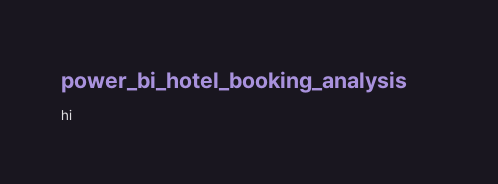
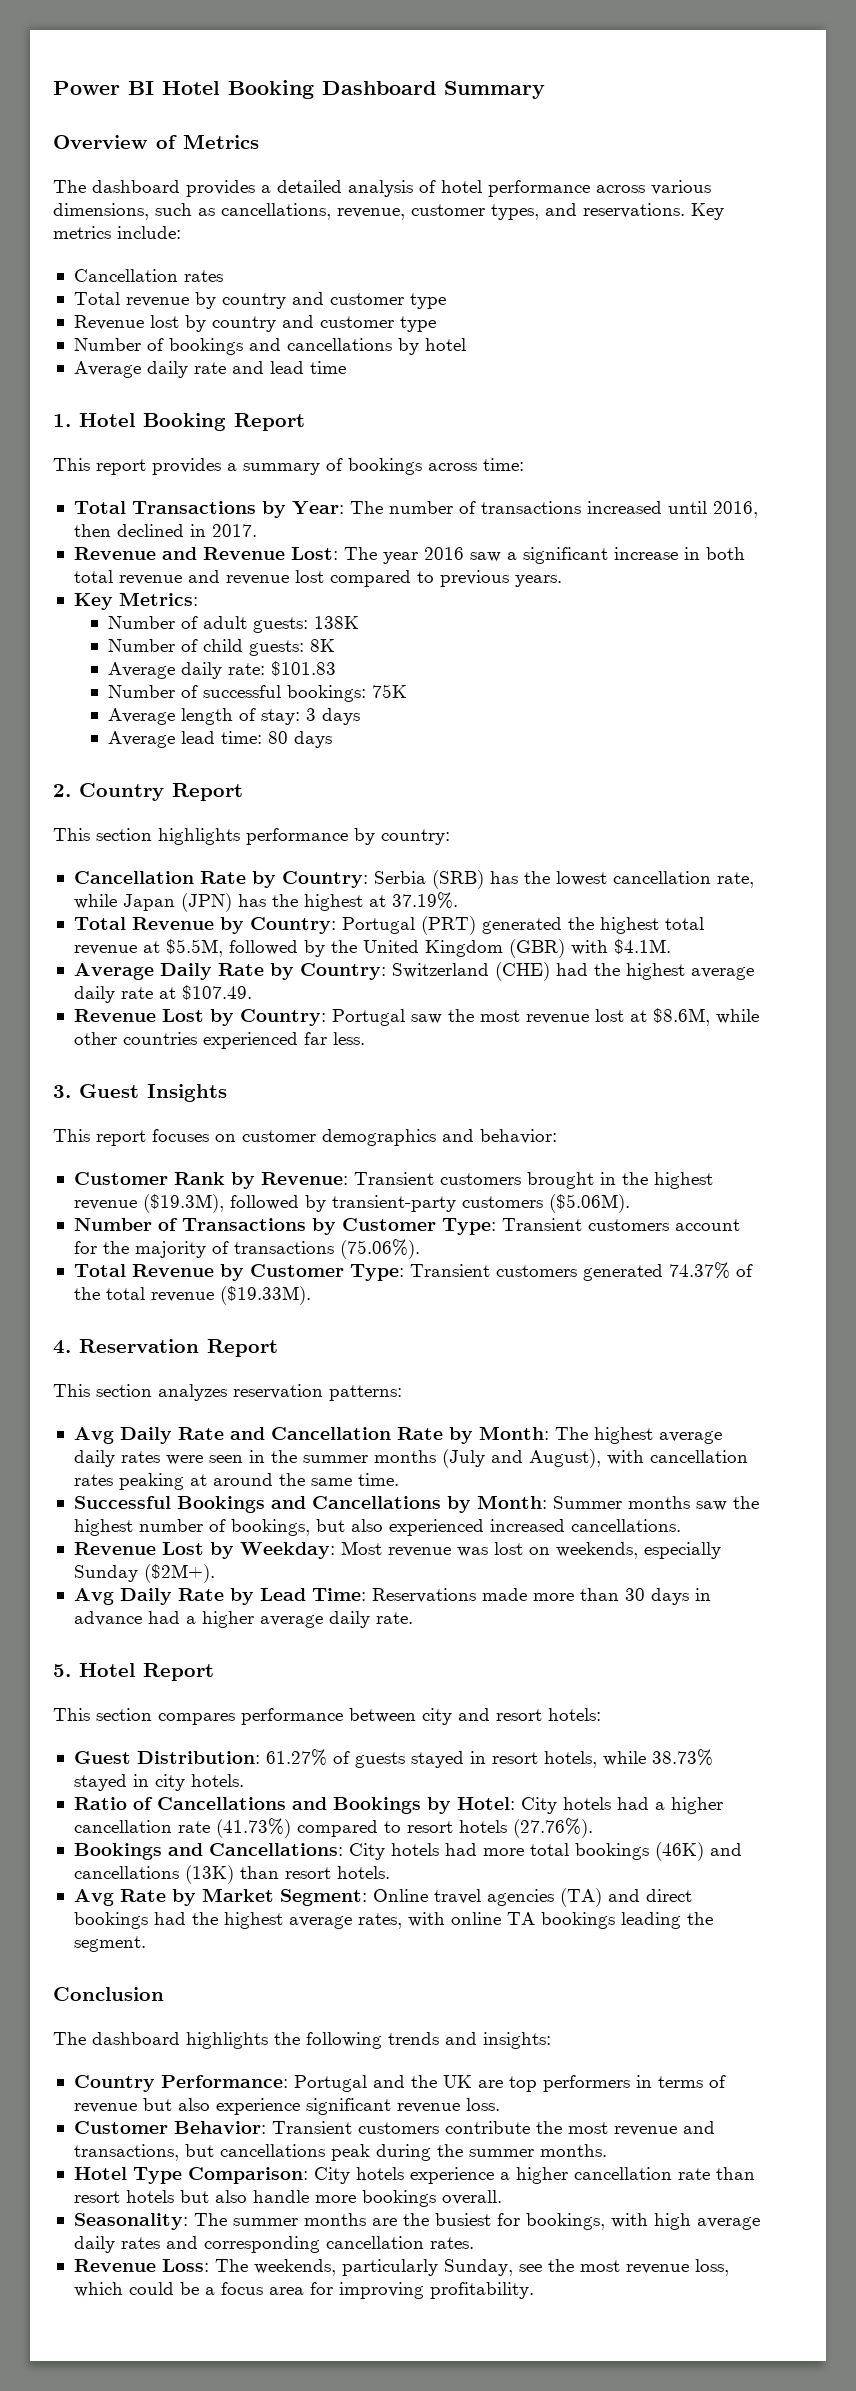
- power_bi_hotel_booking_analysis
- hi
+ Power BI Hotel Booking Dashboard Summary
+ Overview of Metrics
+ The dashboard provides a detailed analysis of hotel performance across various dimensions, such as cancellations, revenue, customer types, and reservations. Key metrics include:
+ Cancellation rates
+ Total revenue by country and customer type
+ Revenue lost by country and customer type
+ Number of bookings and cancellations by hotel
+ Average daily rate and lead time
+ 1. Hotel Booking Report
+ This report provides a summary of bookings across time:
+ Total Transactions by Year: The number of transactions increased until 2016, then declined in 2017.
+ Revenue and Revenue Lost: The year 2016 saw a significant increase in both total revenue and revenue lost compared to previous years.
+ Key Metrics:
+ Number of adult guests: 138K
+ Number of child guests: 8K
+ Average daily rate: $101.83
+ Number of successful bookings: 75K
+ Average length of stay: 3 days
+ Average lead time: 80 days
+ 2. Country Report
+ This section highlights performance by country:
+ Cancellation Rate by Country: Serbia (SRB) has the lowest cancellation rate, while Japan (JPN) has the highest at 37.19%.
+ Total Revenue by Country: Portugal (PRT) generated the highest total revenue at $5.5M, followed by the United Kingdom (GBR) with $4.1M.
+ Average Daily Rate by Country: Switzerland (CHE) had the highest average daily rate at $107.49.
+ Revenue Lost by Country: Portugal saw the most revenue lost at $8.6M, while other countries experienced far less.
+ 3. Guest Insights
+ This report focuses on customer demographics and behavior:
+ Customer Rank by Revenue: Transient customers brought in the highest revenue ($19.3M), followed by transient-party customers ($5.06M).
+ Number of Transactions by Customer Type: Transient customers account for the majority of transactions (75.06%).
+ Total Revenue by Customer Type: Transient customers generated 74.37% of the total revenue ($19.33M).
+ 4. Reservation Report
+ This section analyzes reservation patterns:
+ Avg Daily Rate and Cancellation Rate by Month: The highest average daily rates were seen in the summer months (July and August), with cancellation rates peaking at around the same time.
+ Successful Bookings and Cancellations by Month: Summer months saw the highest number of bookings, but also experienced increased cancellations.
+ Revenue Lost by Weekday: Most revenue was lost on weekends, especially Sunday ($2M+).
+ Avg Daily Rate by Lead Time: Reservations made more than 30 days in advance had a higher average daily rate.
+ 5. Hotel Report
+ This section compares performance between city and resort hotels:
+ Guest Distribution: 61.27% of guests stayed in resort hotels, while 38.73% stayed in city hotels.
+ Ratio of Cancellations and Bookings by Hotel: City hotels had a higher cancellation rate (41.73%) compared to resort hotels (27.76%).
+ Bookings and Cancellations: City hotels had more total bookings (46K) and cancellations (13K) than resort hotels.
+ Avg Rate by Market Segment: Online travel agencies (TA) and direct bookings had the highest average rates, with online TA bookings leading the segment.
+ Conclusion
+ The dashboard highlights the following trends and insights:
+ Country Performance: Portugal and the UK are top performers in terms of revenue but also experience significant revenue loss.
+ Customer Behavior: Transient customers contribute the most revenue and transactions, but cancellations peak during the summer months.
+ Hotel Type Comparison: City hotels experience a higher cancellation rate than resort hotels but also handle more bookings overall.
+ Seasonality: The summer months are the busiest for bookings, with high average daily rates and corresponding cancellation rates.
+ Revenue Loss: The weekends, particularly Sunday, see the most revenue loss, which could be a focus area for improving profitability.

